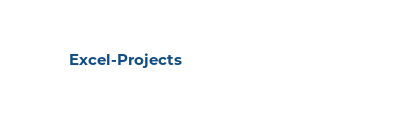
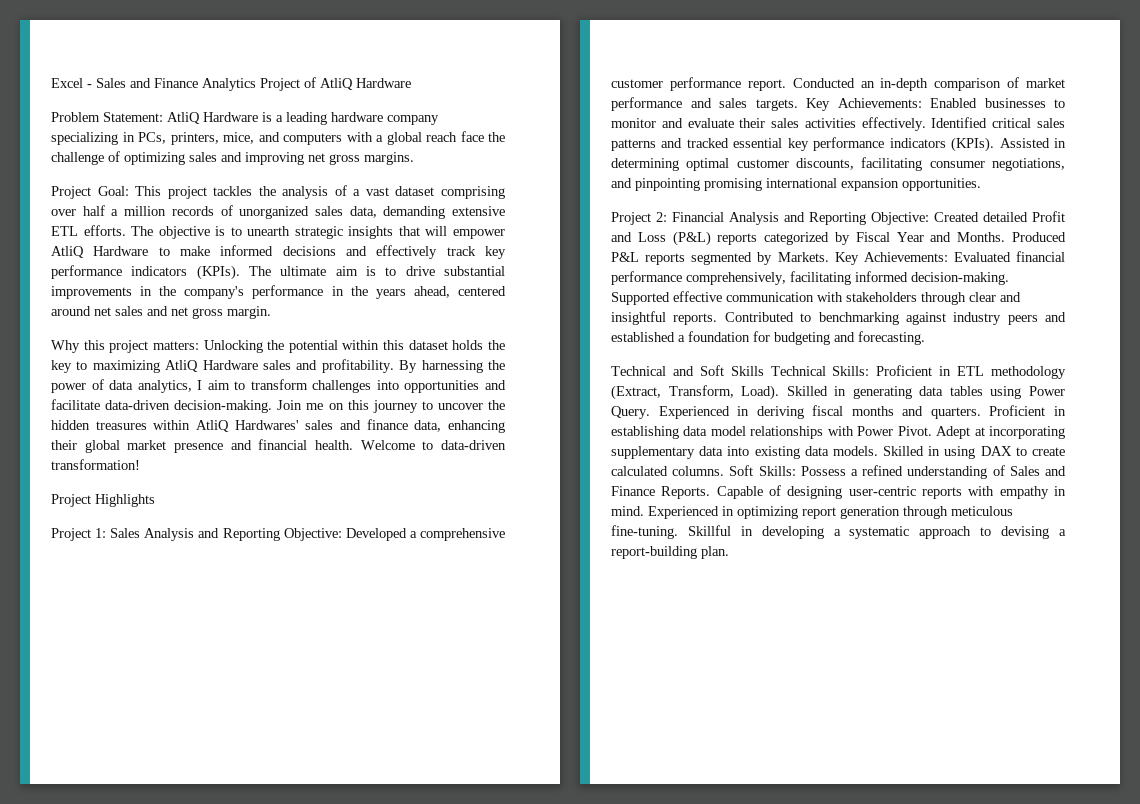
- Excel-Projects
+ Excel - Sales and Finance Analytics Project of AtliQ Hardware
+ Problem Statement: AtliQ Hardware is a leading hardware company specializing in PCs, printers, mice, and computers with a global reach face the challenge of optimizing sales and improving net gross margins.
+ Project Goal: This project tackles the analysis of a vast dataset comprising over half a million records of unorganized sales data, demanding extensive ETL efforts. The objective is to unearth strategic insights that will empower AtliQ Hardware to make informed decisions and effectively track key performance indicators (KPIs). The ultimate aim is to drive substantial improvements in the company's performance in the years ahead, centered around net sales and net gross margin.
+ Why this project matters: Unlocking the potential within this dataset holds the key to maximizing AtliQ Hardware sales and profitability. By harnessing the power of data analytics, I aim to transform challenges into opportunities and facilitate data-driven decision-making. Join me on this journey to uncover the hidden treasures within AtliQ Hardwares' sales and finance data, enhancing their global market presence and financial health. Welcome to data-driven transformation!
+ Project Highlights
+ Project 1: Sales Analysis and Reporting Objective: Developed a comprehensive customer performance report. Conducted an in-depth comparison of market performance and sales targets. Key Achievements: Enabled businesses to monitor and evaluate their sales activities effectively. Identified critical sales patterns and tracked essential key performance indicators (KPIs). Assisted in determining optimal customer discounts, facilitating consumer negotiations, and pinpointing promising international expansion opportunities.
+ Project 2: Financial Analysis and Reporting Objective: Created detailed Profit and Loss (P&L) reports categorized by Fiscal Year and Months. Produced P&L reports segmented by Markets. Key Achievements: Evaluated financial performance comprehensively, facilitating informed decision-making. Supported effective communication with stakeholders through clear and insightful reports. Contributed to benchmarking against industry peers and established a foundation for budgeting and forecasting.
+ Technical and Soft Skills Technical Skills: Proficient in ETL methodology (Extract, Transform, Load). Skilled in generating data tables using Power Query. Experienced in deriving fiscal months and quarters. Proficient in establishing data model relationships with Power Pivot. Adept at incorporating supplementary data into existing data models. Skilled in using DAX to create calculated columns. Soft Skills: Possess a refined understanding of Sales and Finance Reports. Capable of designing user-centric reports with empathy in mind. Experienced in optimizing report generation through meticulous fine-tuning. Skillful in developing a systematic approach to devising a report-building plan.

